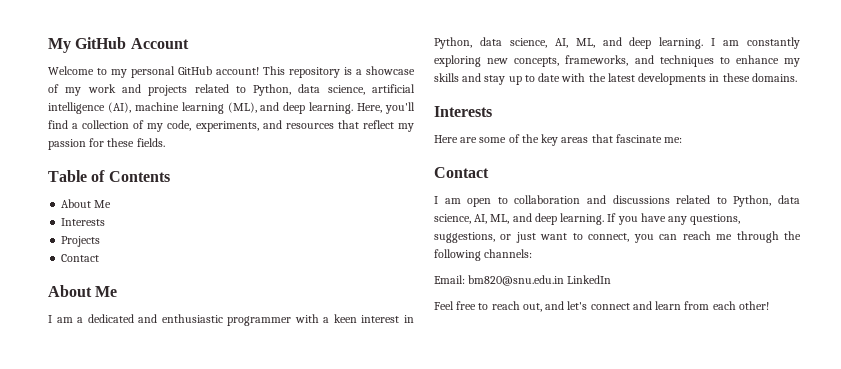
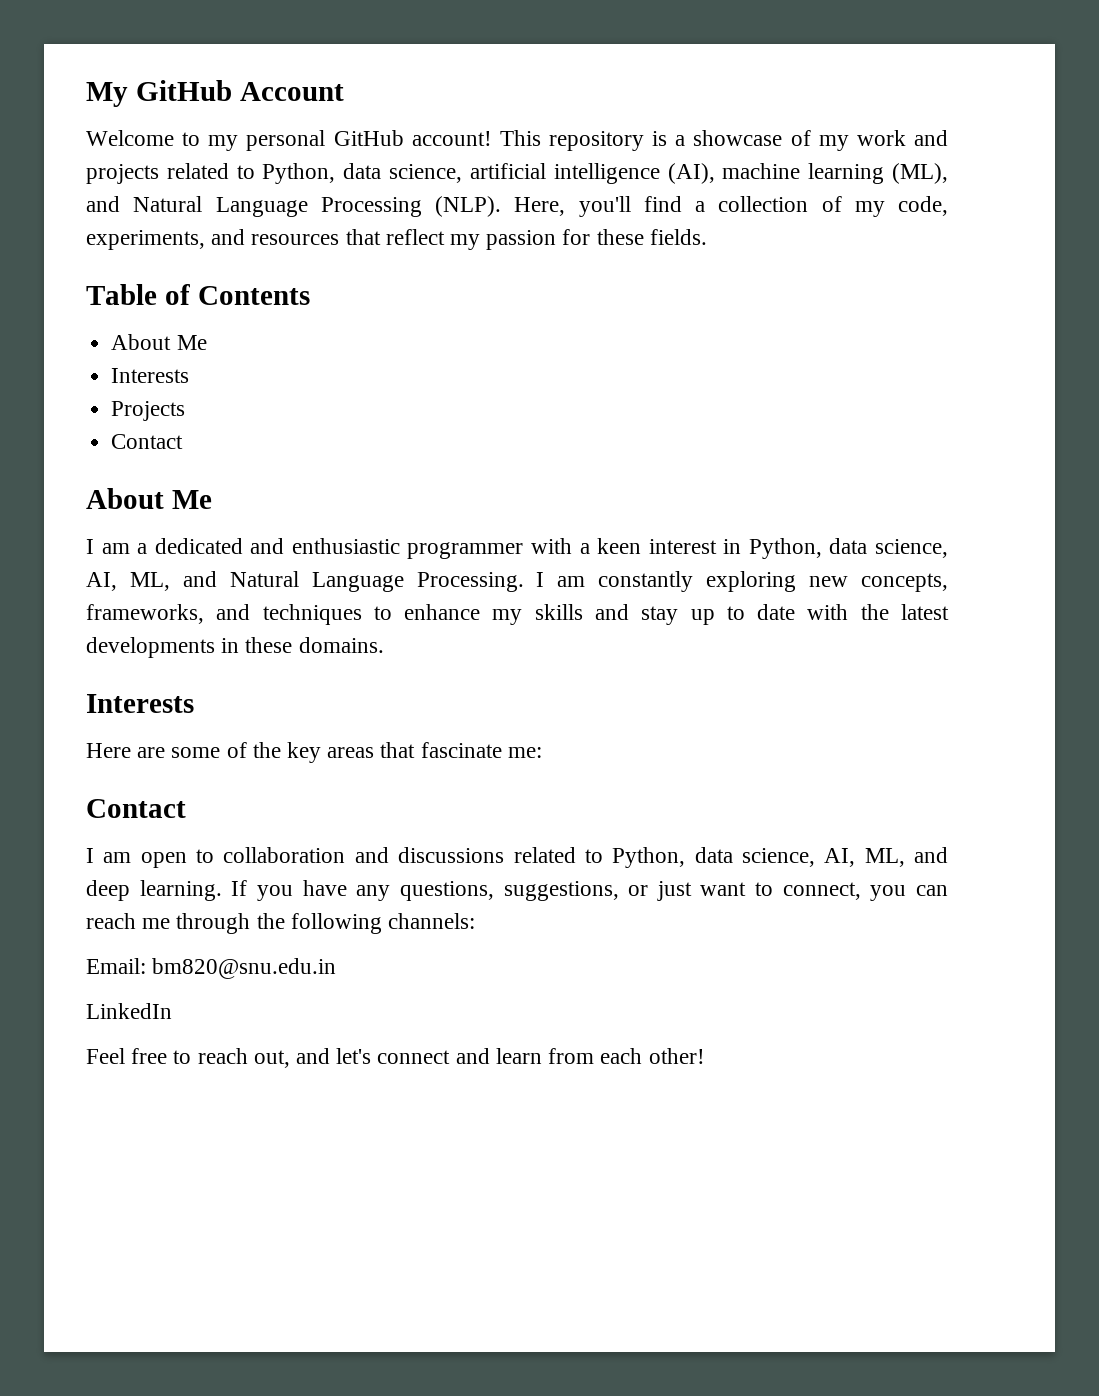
- This repository is a showcase of my work and projects related to Python, data science, artificial intelligence (AI), machine learning (ML), and deep learning.
+ This repository is a showcase of my work and projects related to Python, data science, artificial intelligence (AI), machine learning (ML), and Natural Language Processing (NLP).
- I am a dedicated and enthusiastic programmer with a keen interest in Python, data science, AI, ML, and deep learning.
+ I am a dedicated and enthusiastic programmer with a keen interest in Python, data science, AI, ML, and Natural Language Processing.
- Email: bm820@snu.edu.in LinkedIn
+ Email: bm820@snu.edu.in
+ LinkedIn

